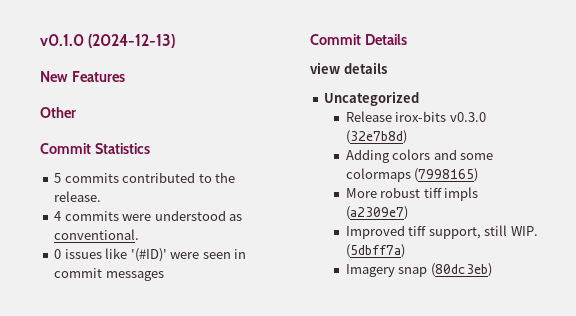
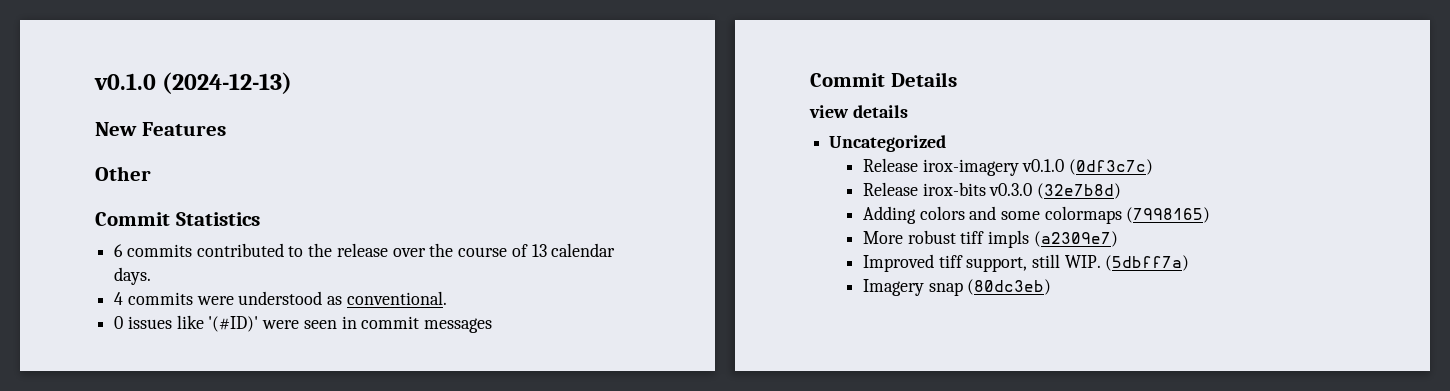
- 5 commits contributed to the release.
+ 6 commits contributed to the release over the course of 13 calendar days.
+ Release irox-imagery v0.1.0 (0df3c7c)

